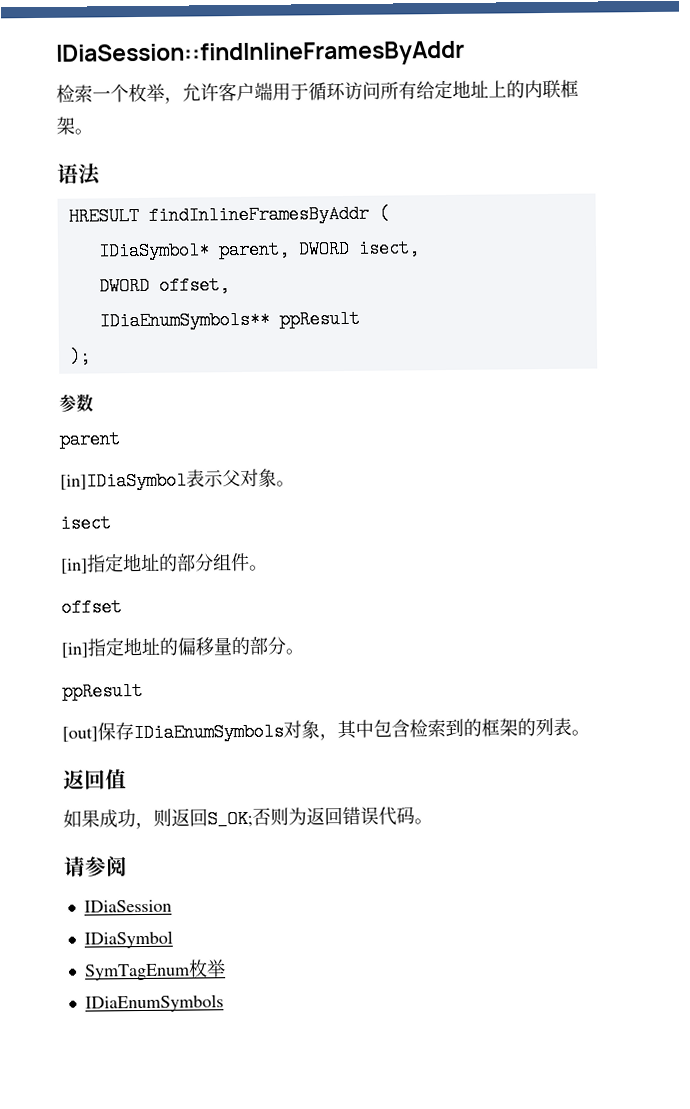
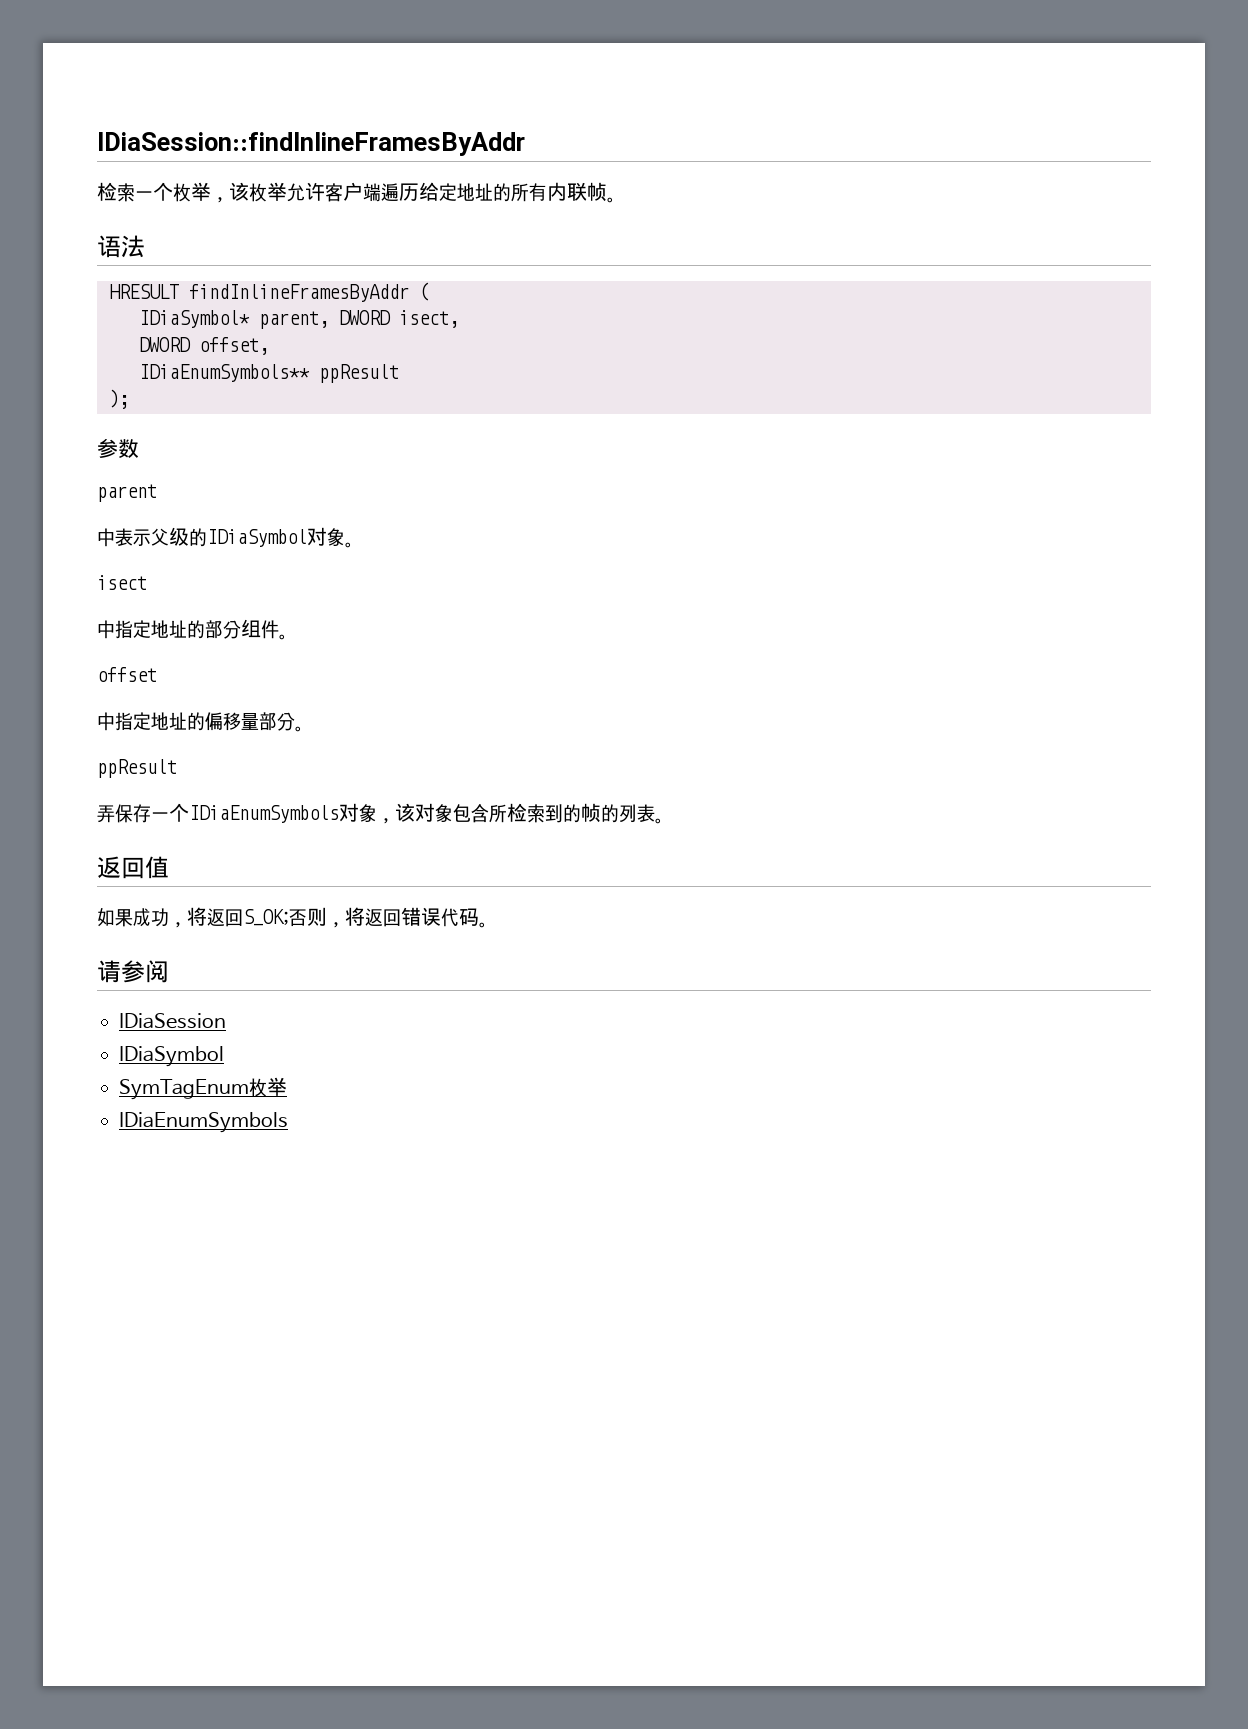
- 检索一个枚举，允许客户端用于循环访问所有给定地址上的内联框架。
+ 检索一个枚举，该枚举允许客户端遍历给定地址的所有内联帧。
- [in]IDiaSymbol表示父对象。
+ 中表示父级的IDiaSymbol对象。
- [in]指定地址的部分组件。
+ 中指定地址的部分组件。
- [in]指定地址的偏移量的部分。
+ 中指定地址的偏移量部分。
- [out]保存IDiaEnumSymbols对象，其中包含检索到的框架的列表。
+ 弄保存一个IDiaEnumSymbols对象，该对象包含所检索到的帧的列表。
- 如果成功，则返回S_OK;否则为返回错误代码。
+ 如果成功，将返回S_OK;否则，将返回错误代码。

